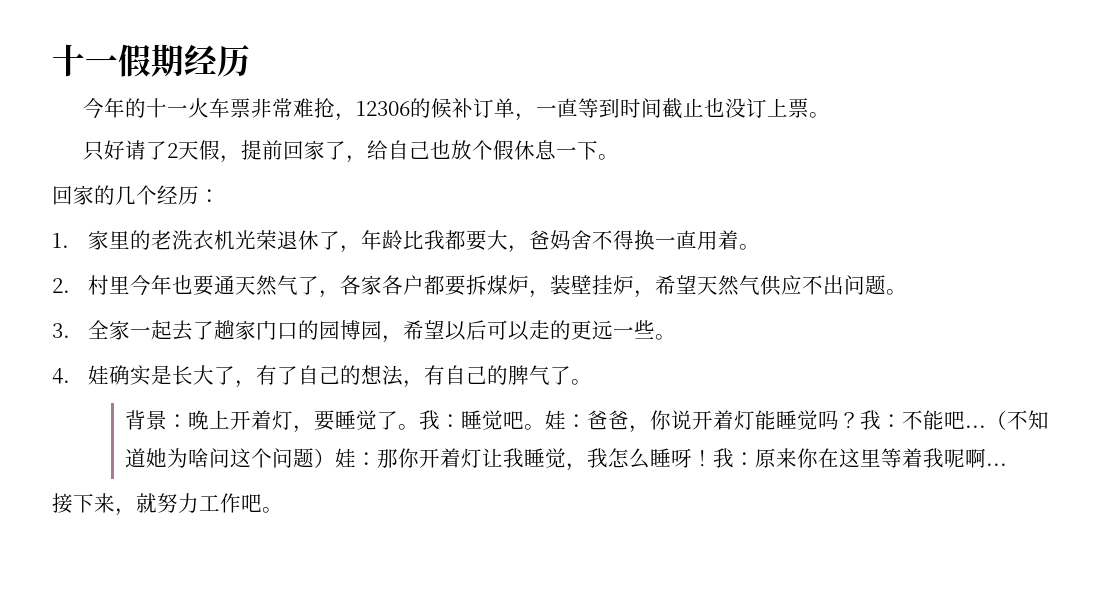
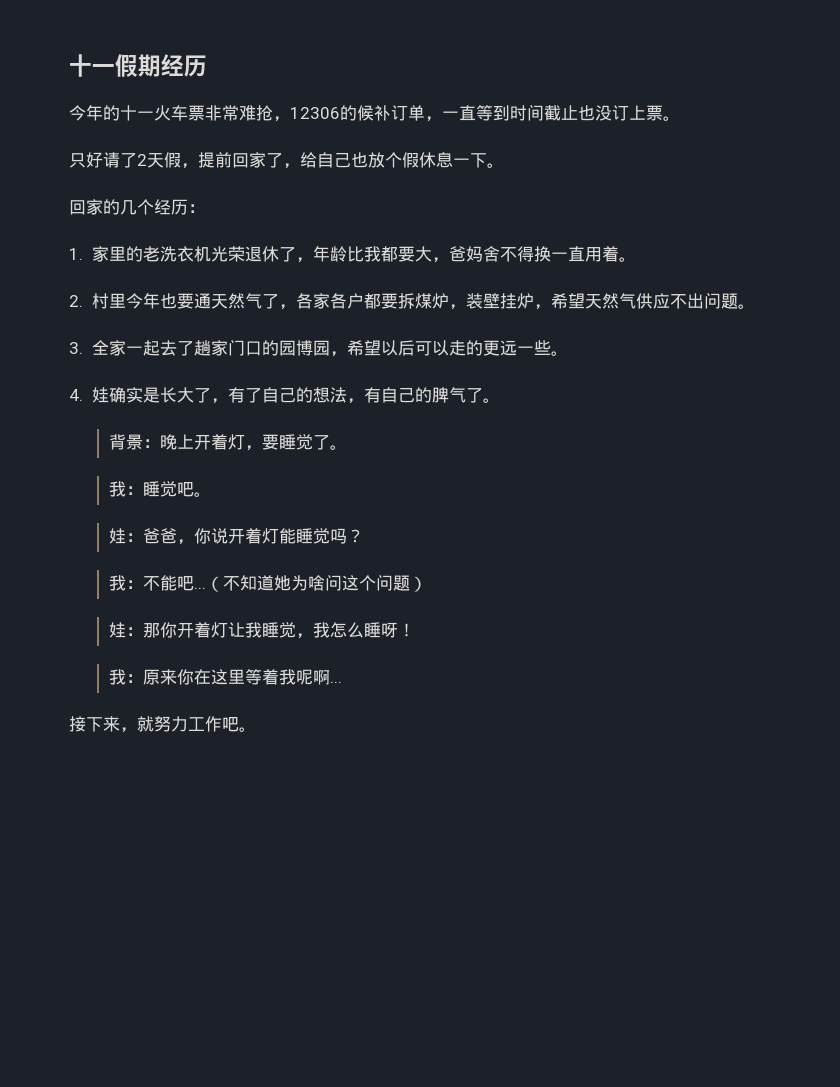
- 背景：晚上开着灯，要睡觉了。我：睡觉吧。娃：爸爸，你说开着灯能睡觉吗？我：不能吧...
+ 背景：晚上开着灯，要睡觉了。
+ 我：睡觉吧。
+ 娃：爸爸，你说开着灯能睡觉吗？
+ 我：不能吧...
- （不知道她为啥问这个问题）娃：那你开着灯让我睡觉，我怎么睡呀！我：原来你在这里等着我呢啊...
+ （不知道她为啥问这个问题）
+ 娃：那你开着灯让我睡觉，我怎么睡呀！
+ 我：原来你在这里等着我呢啊...

